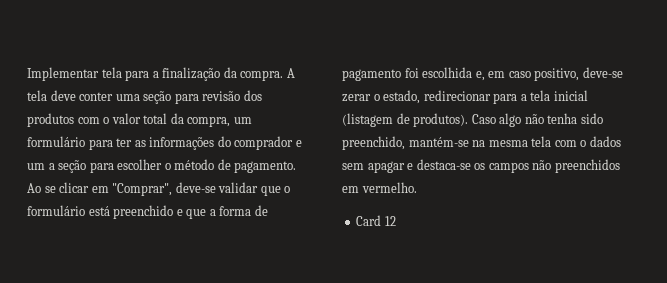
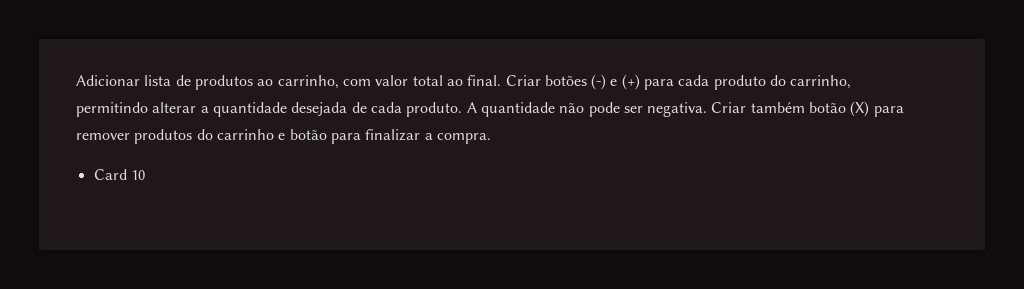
- Implementar tela para a finalização da compra. A tela deve conter uma seção para revisão dos produtos com o valor total da compra, um formulário para ter as informações do comprador e um a seção para escolher o método de pagamento. Ao se clicar em "Comprar", deve-se validar que o formulário está preenchido e que a forma de pagamento foi escolhida e, em caso positivo, deve-se zerar o estado, redirecionar para a tela inicial (listagem de produtos). Caso algo não tenha sido preenchido, mantém-se na mesma tela com o dados sem apagar e destaca-se os campos não preenchidos em vermelho.
+ Adicionar lista de produtos ao carrinho, com valor total ao final. Criar botões (-) e (+) para cada produto do carrinho, permitindo alterar a quantidade desejada de cada produto. A quantidade não pode ser negativa. Criar também botão (X) para remover produtos do carrinho e botão para finalizar a compra.
- Card 12
+ Card 10

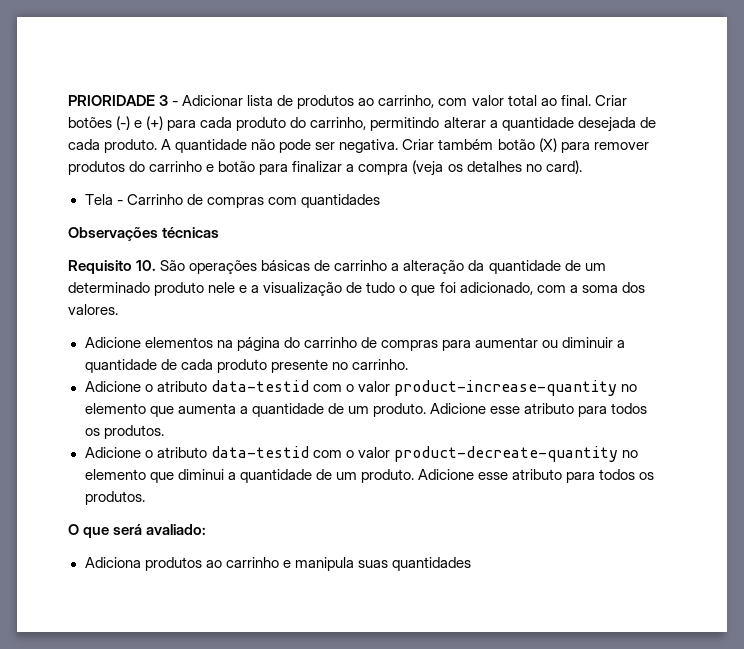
- Adicionar lista de produtos ao carrinho, com valor total ao final.
+ PRIORIDADE 3 - Adicionar lista de produtos ao carrinho, com valor total ao final.
- Criar também botão (X) para remover produtos do carrinho e botão para finalizar a compra.
- Card 10
+ Criar também botão (X) para remover produtos do carrinho e botão para finalizar a compra (veja os detalhes no card).
+ Tela - Carrinho de compras com quantidades
+ Observações técnicas
+ Requisito 10. São operações básicas de carrinho a alteração da quantidade de um determinado produto nele e a visualização de tudo o que foi adicionado, com a soma dos valores.
+ Adicione elementos na página do carrinho de compras para aumentar ou diminuir a quantidade de cada produto presente no carrinho.
+ Adicione o atributo data-testid com o valor product-increase-quantity no elemento que aumenta a quantidade de um produto. Adicione esse atributo para todos os produtos.
+ Adicione o atributo data-testid com o valor product-decreate-quantity no elemento que diminui a quantidade de um produto. Adicione esse atributo para todos os produtos.
+ O que será avaliado:
+ Adiciona produtos ao carrinho e manipula suas quantidades

